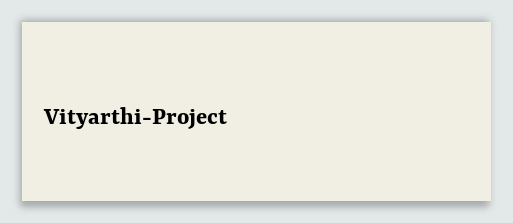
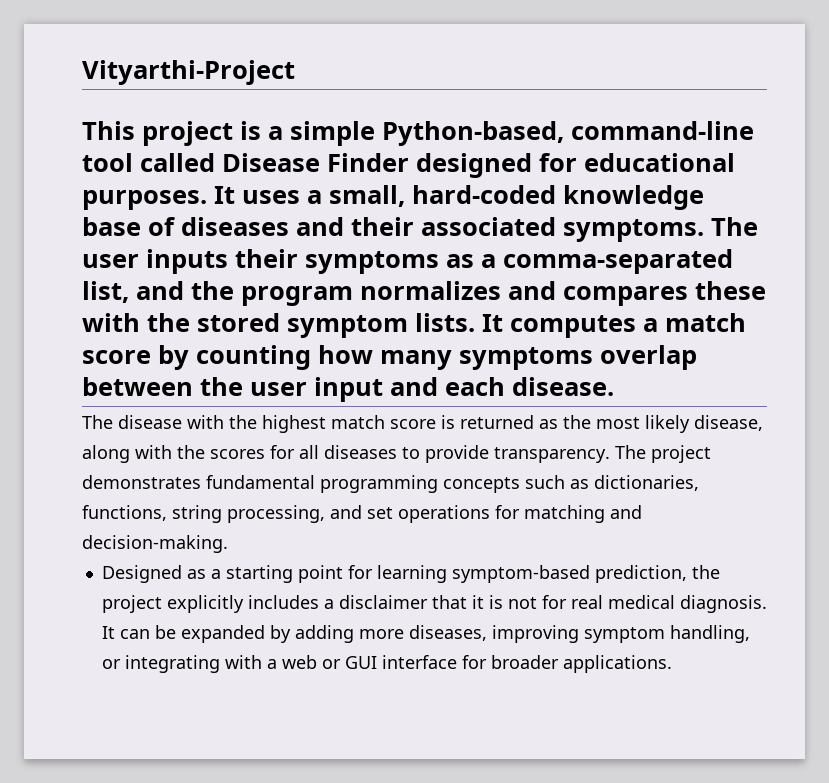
+ This project is a simple Python-based, command-line tool called Disease Finder designed for educational purposes. It uses a small, hard-coded knowledge base of diseases and their associated symptoms. The user inputs their symptoms as a comma-separated list, and the program normalizes and compares these with the stored symptom lists. It computes a match score by counting how many symptoms overlap between the user input and each disease.
+ The disease with the highest match score is returned as the most likely disease, along with the scores for all diseases to provide transparency. The project demonstrates fundamental programming concepts such as dictionaries, functions, string processing, and set operations for matching and decision-making.
+ Designed as a starting point for learning symptom-based prediction, the project explicitly includes a disclaimer that it is not for real medical diagnosis. It can be expanded by adding more diseases, improving symptom handling, or integrating with a web or GUI interface for broader applications.

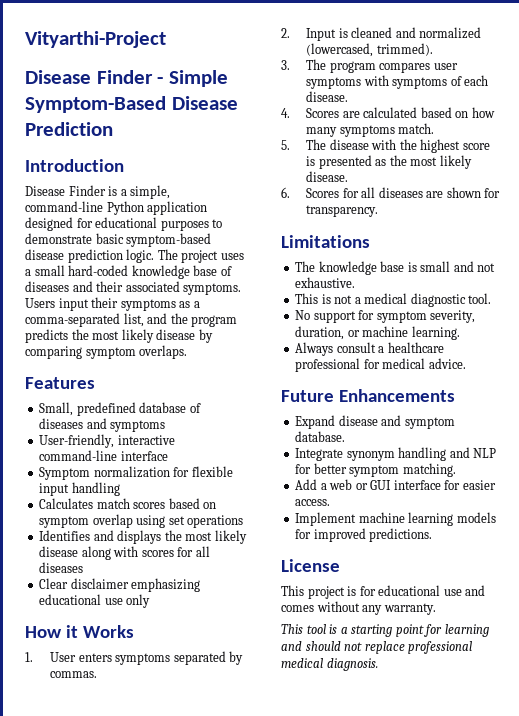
- This project is a simple Python-based, command-line tool called Disease Finder designed for educational purposes. It uses a small, hard-coded knowledge base of diseases and their associated symptoms.
+ Disease Finder - Simple Symptom-Based Disease Prediction
+ Introduction
+ Disease Finder is a simple, command-line Python application designed for educational purposes to demonstrate basic symptom-based disease prediction logic. The project uses a small hard-coded knowledge base of diseases and their associated symptoms.
- The user inputs their symptoms as a comma-separated list, and the program normalizes and compares these with the stored symptom lists. It computes a match score by counting how many symptoms overlap between the user input and each disease.
- The disease with the highest match score is returned as the most likely disease, along with the scores for all diseases to provide transparency. The project demonstrates fundamental programming concepts such as dictionaries, functions, string processing, and set operations for matching and decision-making.
- Designed as a starting point for learning symptom-based prediction, the project explicitly includes a disclaimer that it is not for real medical diagnosis. It can be expanded by adding more diseases, improving symptom handling, or integrating with a web or GUI interface for broader applications.
+ Users input their symptoms as a comma-separated list, and the program predicts the most likely disease by comparing symptom overlaps.
+ Features
+ Small, predefined database of diseases and symptoms
+ User-friendly, interactive command-line interface
+ Symptom normalization for flexible input handling
+ Calculates match scores based on symptom overlap using set operations
+ Identifies and displays the most likely disease along with scores for all diseases
+ Clear disclaimer emphasizing educational use only
+ How it Works
+ 1. User enters symptoms separated by commas.
+ 2. Input is cleaned and normalized (lowercased, trimmed).
+ 3. The program compares user symptoms with symptoms of each disease.
+ 4. Scores are calculated based on how many symptoms match.
+ 5. The disease with the highest score is presented as the most likely disease.
+ 6. Scores for all diseases are shown for transparency.
+ Limitations
+ The knowledge base is small and not exhaustive.
+ This is not a medical diagnostic tool.
+ No support for symptom severity, duration, or machine learning.
+ Always consult a healthcare professional for medical advice.
+ Future Enhancements
+ Expand disease and symptom database.
+ Integrate synonym handling and NLP for better symptom matching.
+ Add a web or GUI interface for easier access.
+ Implement machine learning models for improved predictions.
+ License
+ This project is for educational use and comes without any warranty.
+ This tool is a starting point for learning and should not replace professional medical diagnosis.

